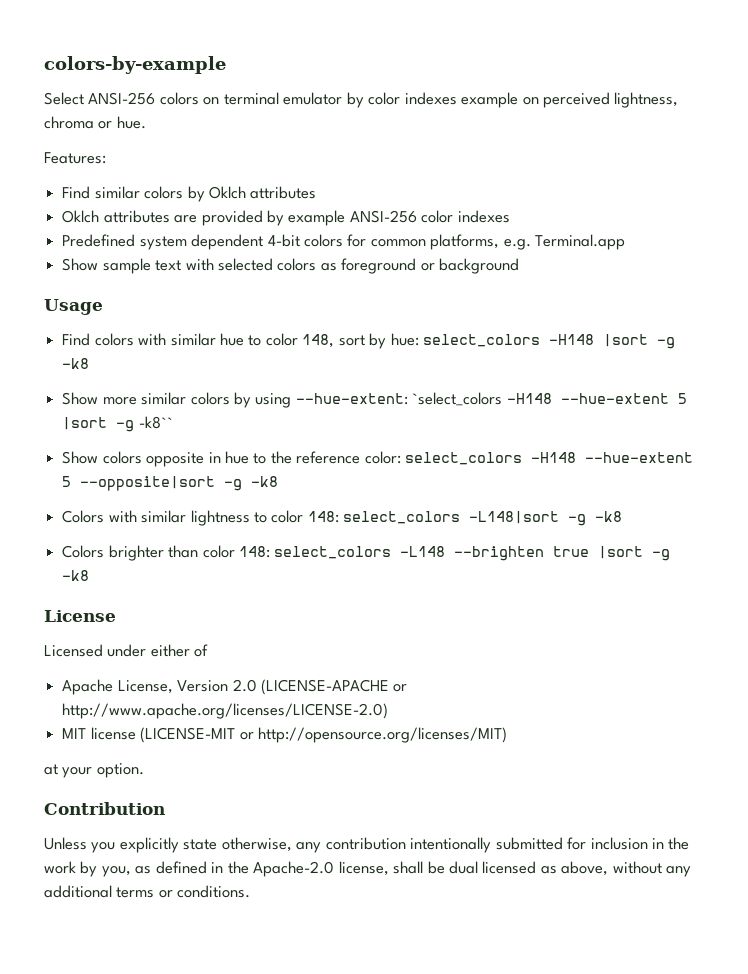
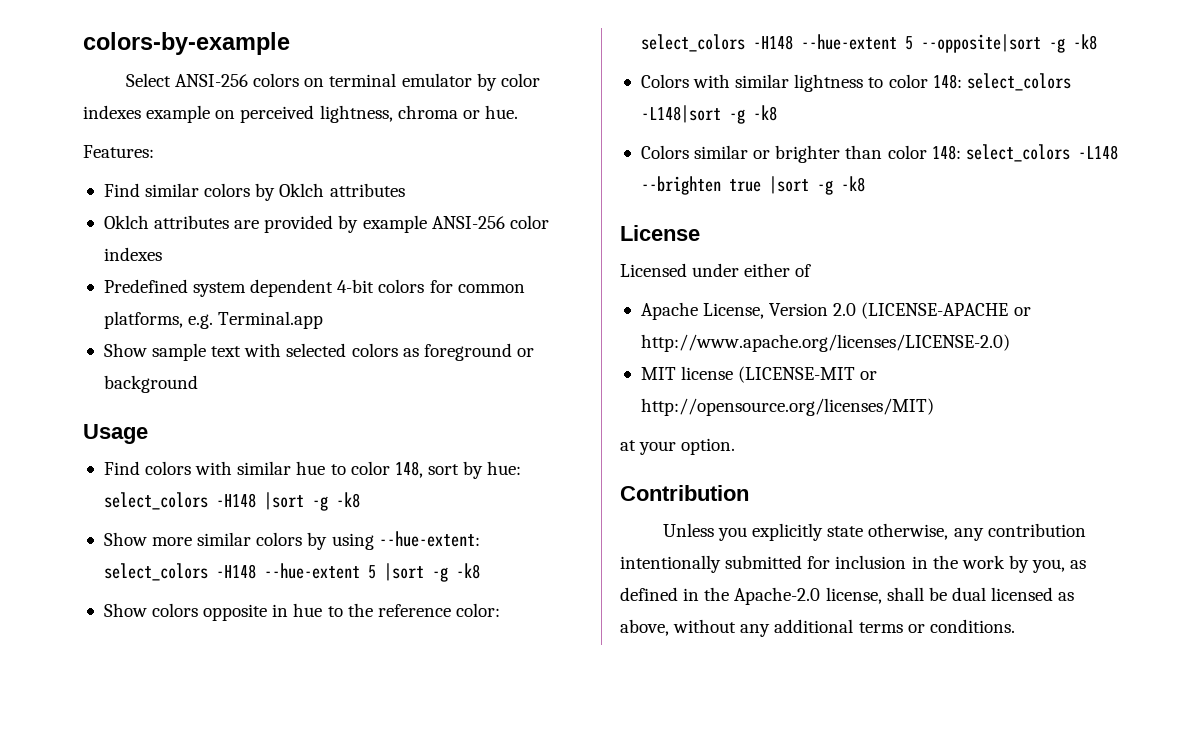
- Show more similar colors by using --hue-extent: `select_colors -H148 --hue-extent 5 |sort -g -k8``
+ Show more similar colors by using --hue-extent: select_colors -H148 --hue-extent 5 |sort -g -k8
- Colors brighter than color 148: select_colors -L148 --brighten true |sort -g -k8
+ Colors similar or brighter than color 148: select_colors -L148 --brighten true |sort -g -k8

